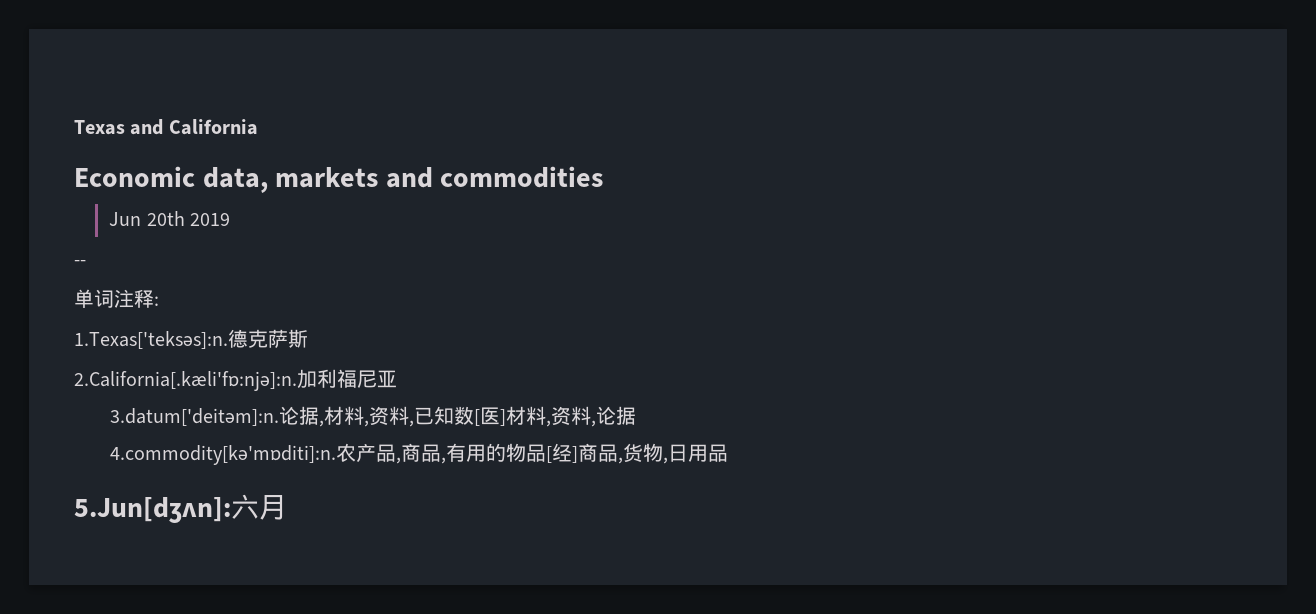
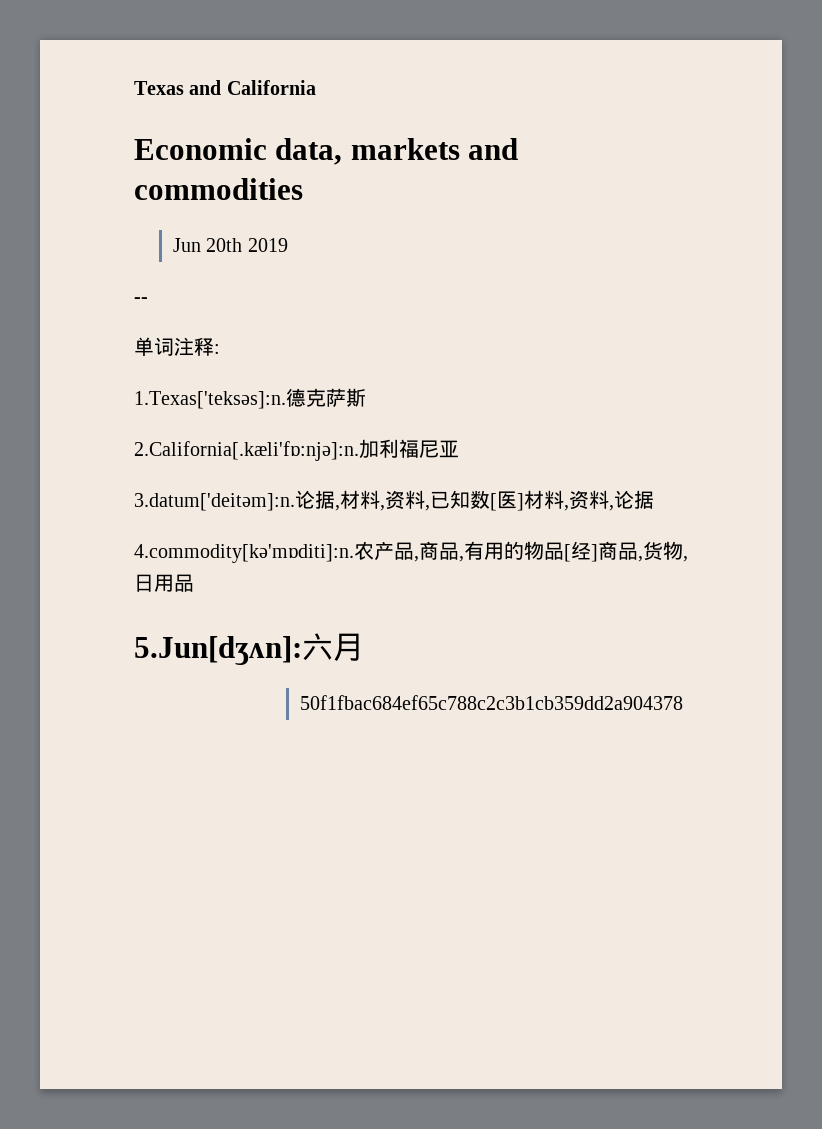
+ 50f1fbac684ef65c788c2c3b1cb359dd2a904378

